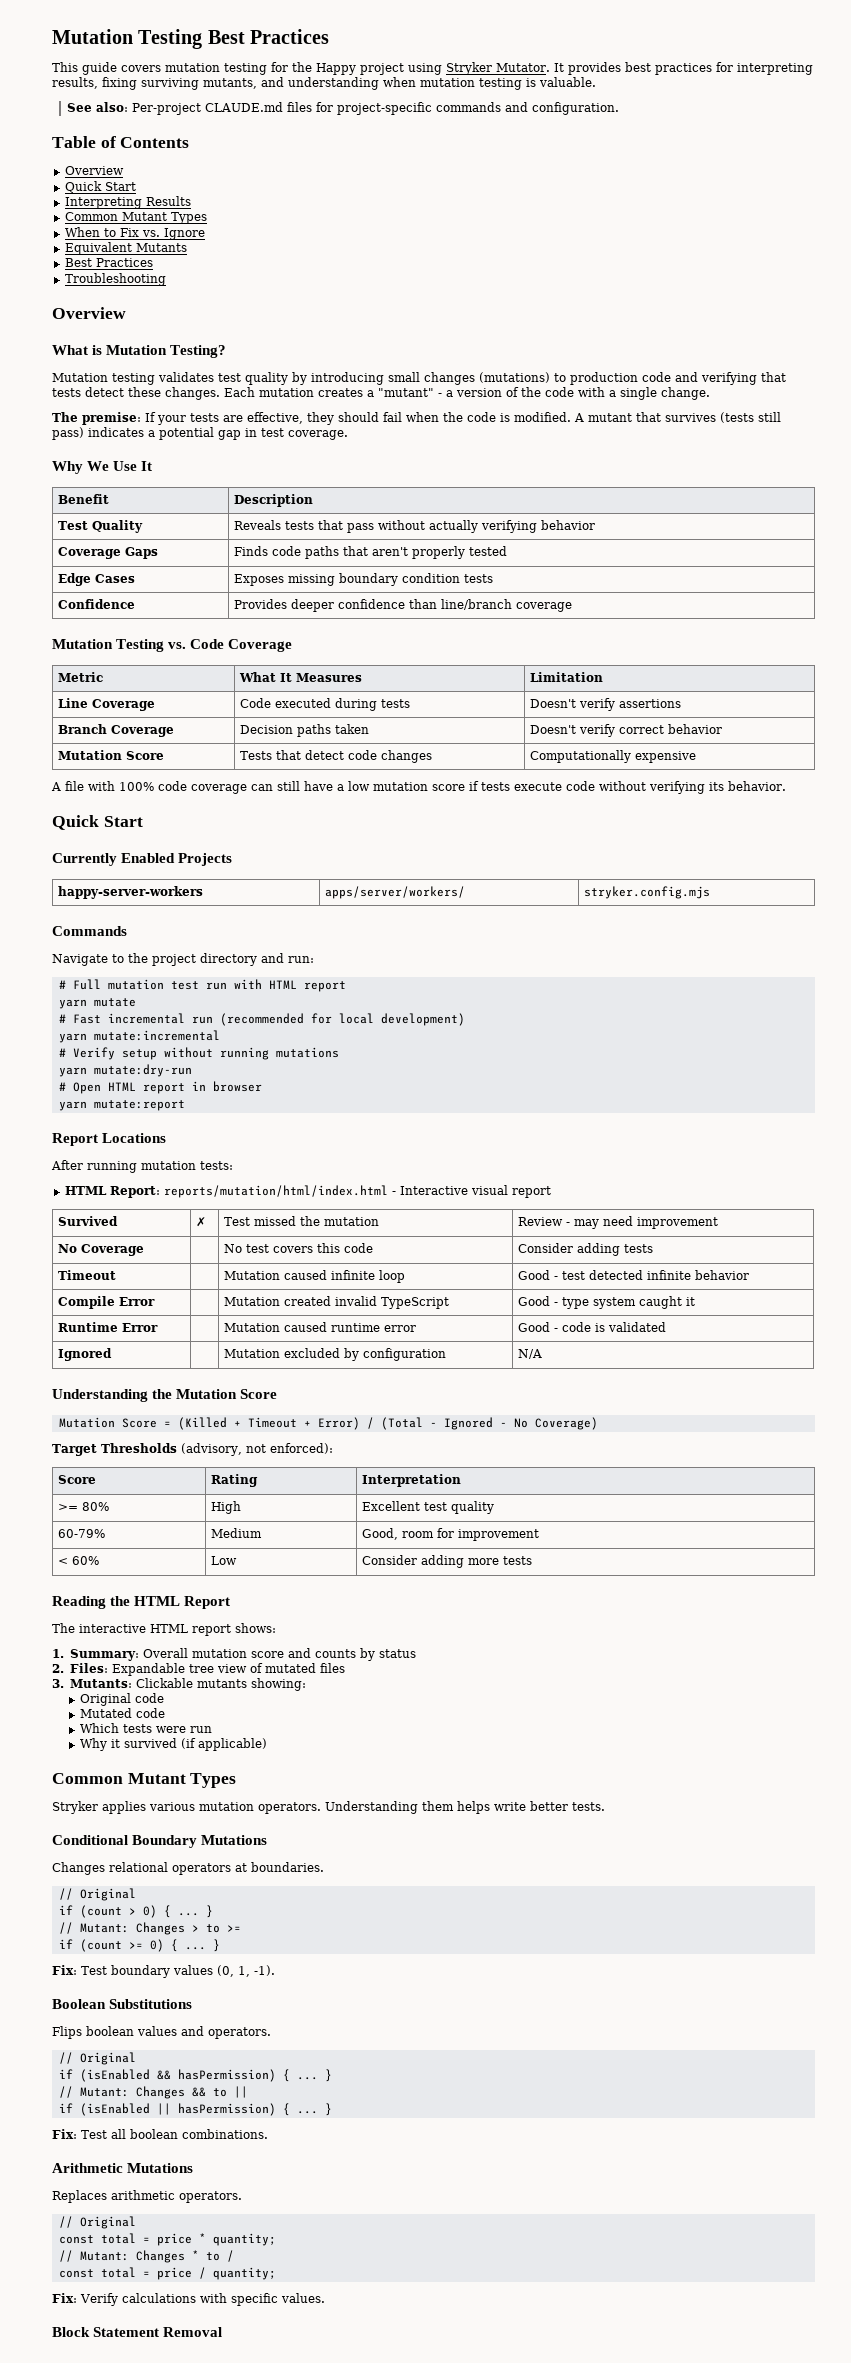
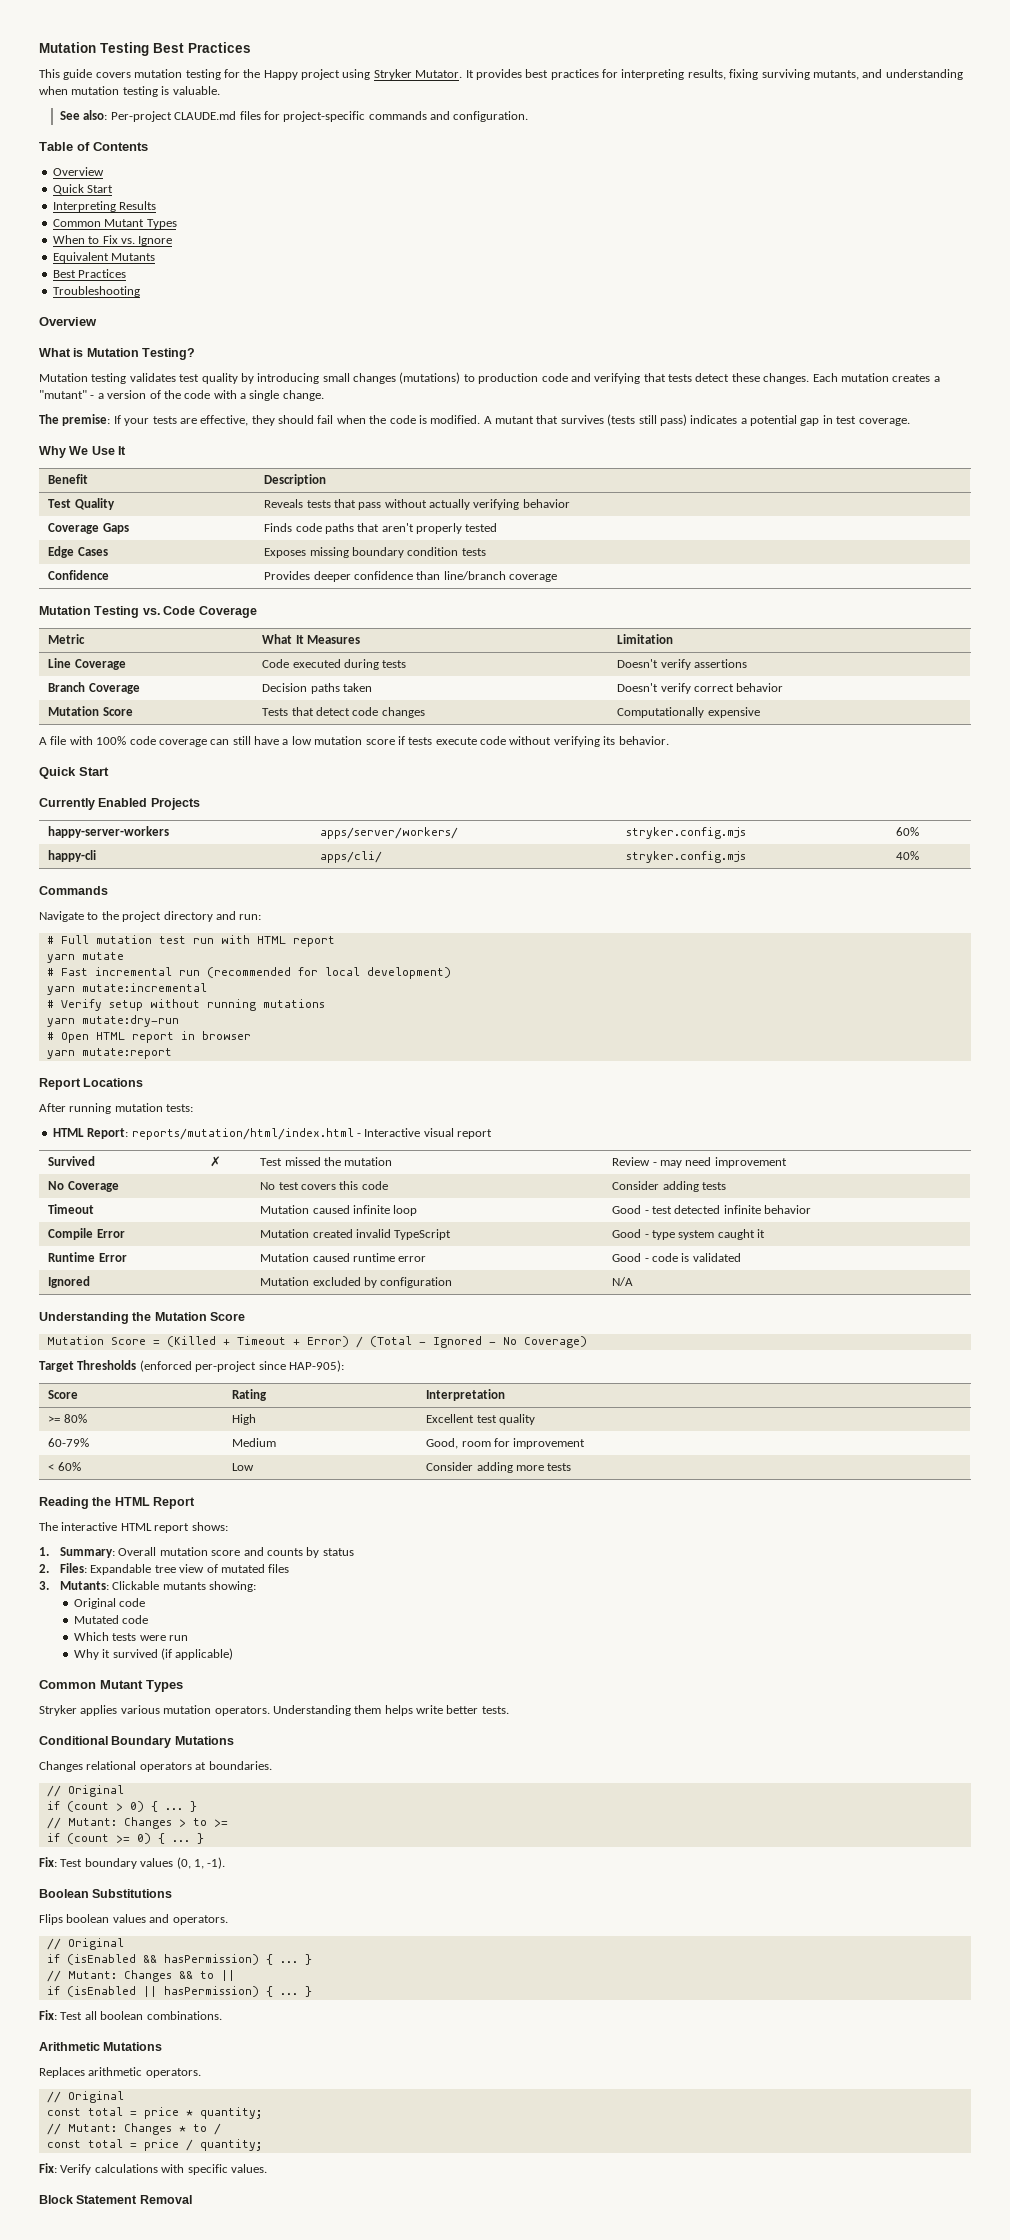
- happy-server-workers | apps/server/workers/ | stryker.config.mjs
+ happy-server-workers | apps/server/workers/ | stryker.config.mjs | 60%
+ happy-cli | apps/cli/ | stryker.config.mjs | 40%
- Target Thresholds (advisory, not enforced):
+ Target Thresholds (enforced per-project since HAP-905):

